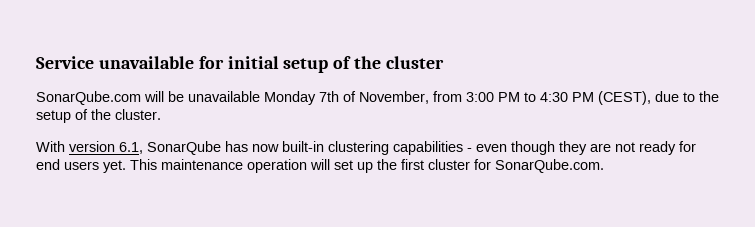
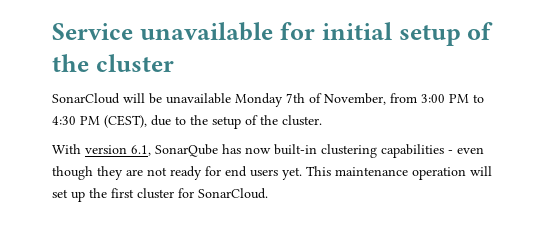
- SonarQube.com will be unavailable Monday 7th of November, from 3:00 PM to 4:30 PM (CEST), due to the setup of the cluster.
+ SonarCloud will be unavailable Monday 7th of November, from 3:00 PM to 4:30 PM (CEST), due to the setup of the cluster.
- This maintenance operation will set up the first cluster for SonarQube.com.
+ This maintenance operation will set up the first cluster for SonarCloud.

